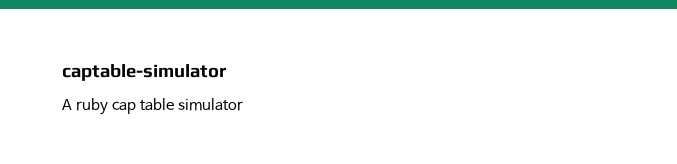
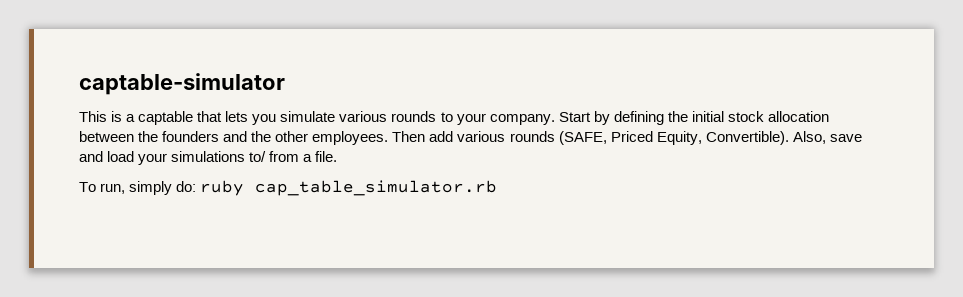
- A ruby cap table simulator
+ This is a captable that lets you simulate various rounds to your company. Start by defining the initial stock allocation between the founders and the other employees. Then add various rounds (SAFE, Priced Equity, Convertible). Also, save and load your simulations to/ from a file.
+ To run, simply do: ruby cap_table_simulator.rb

